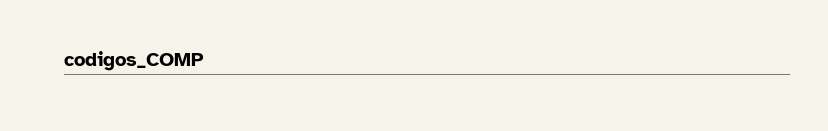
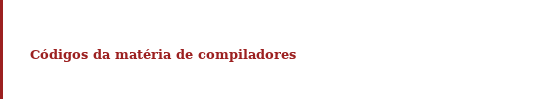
- codigos_COMP
+ Códigos da matéria de compiladores

